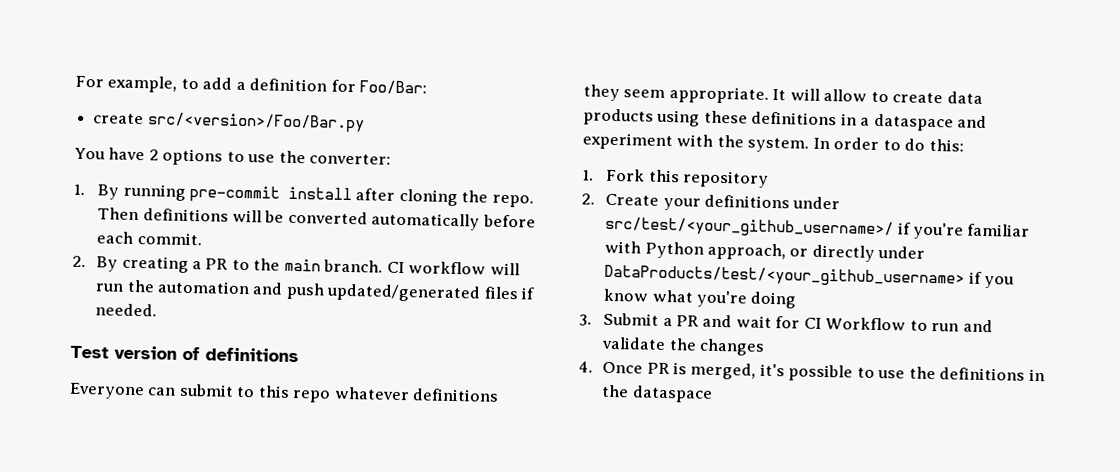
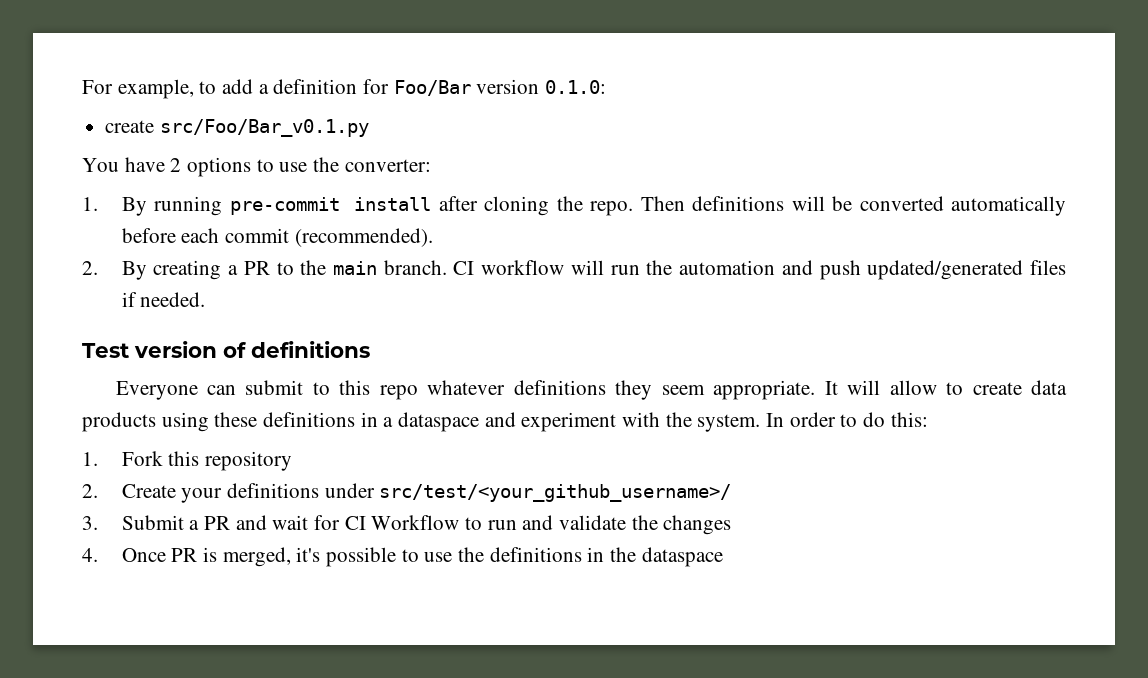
- For example, to add a definition for Foo/Bar:
- create src/<version>/Foo/Bar.py
+ For example, to add a definition for Foo/Bar version 0.1.0:
+ create src/Foo/Bar_v0.1.py
- Then definitions will be converted automatically before each commit.
+ Then definitions will be converted automatically before each commit (recommended).
- 2. Create your definitions under src/test/<your_github_username>/ if you're familiar with Python approach, or directly under DataProducts/test/<your_github_username> if you know what you're doing
+ 2. Create your definitions under src/test/<your_github_username>/

